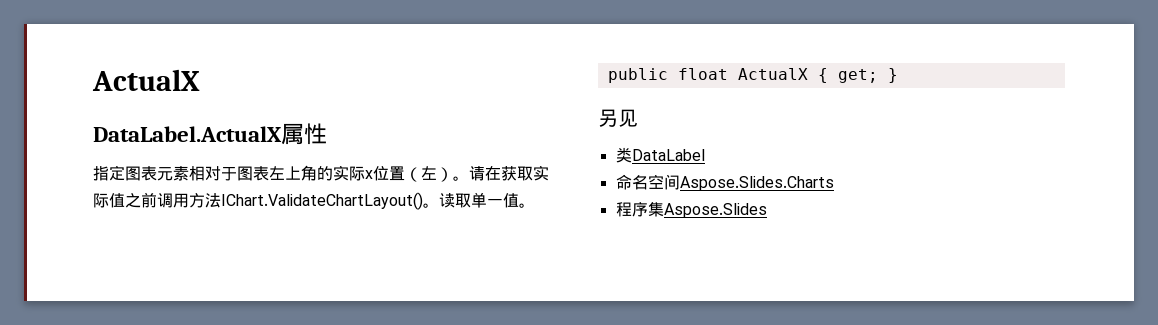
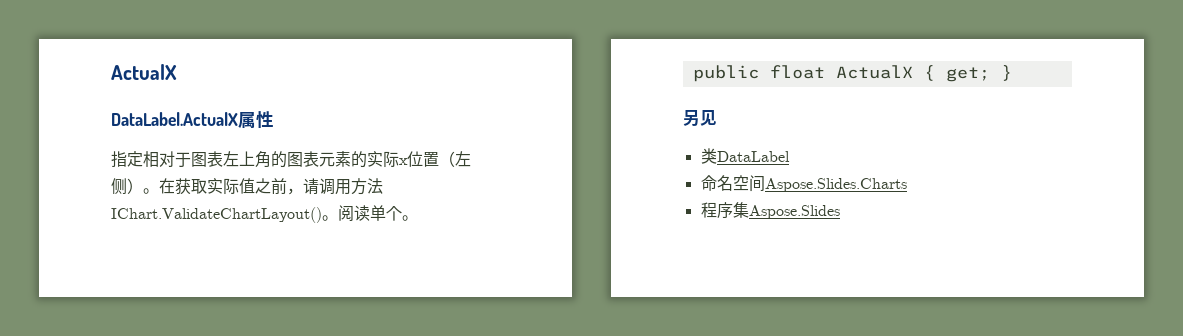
- 指定图表元素相对于图表左上角的实际x位置（左）。请在获取实际值之前调用方法IChart.ValidateChartLayout()。
+ 指定相对于图表左上角的图表元素的实际x位置（左侧）。在获取实际值之前，请调用方法IChart.ValidateChartLayout()。
- 读取单一值。
+ 阅读单个。

